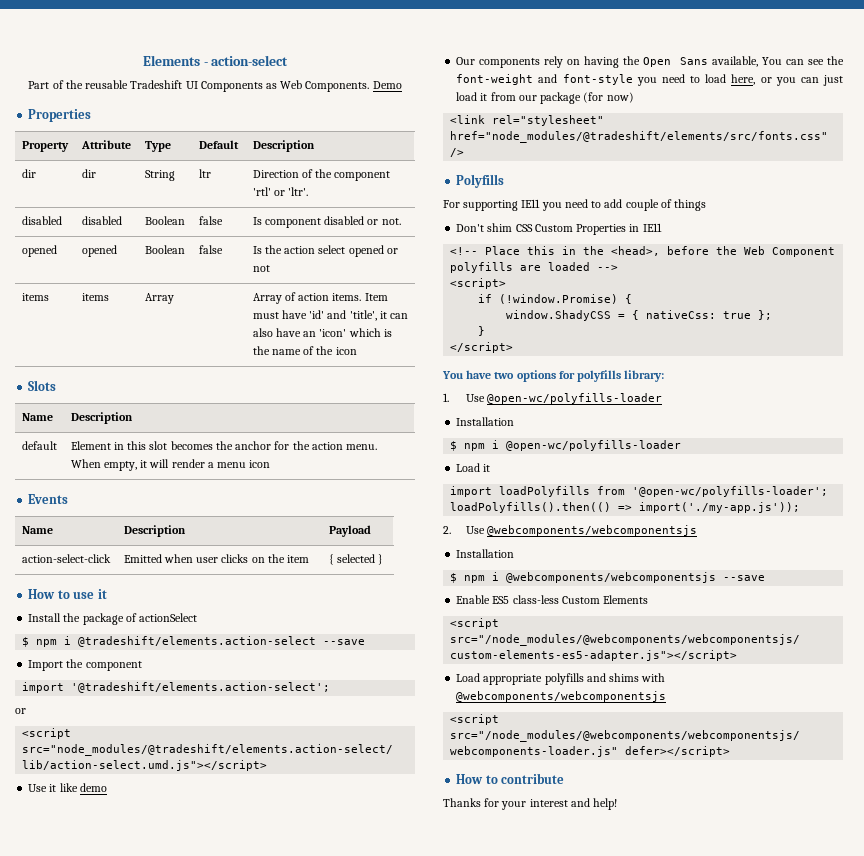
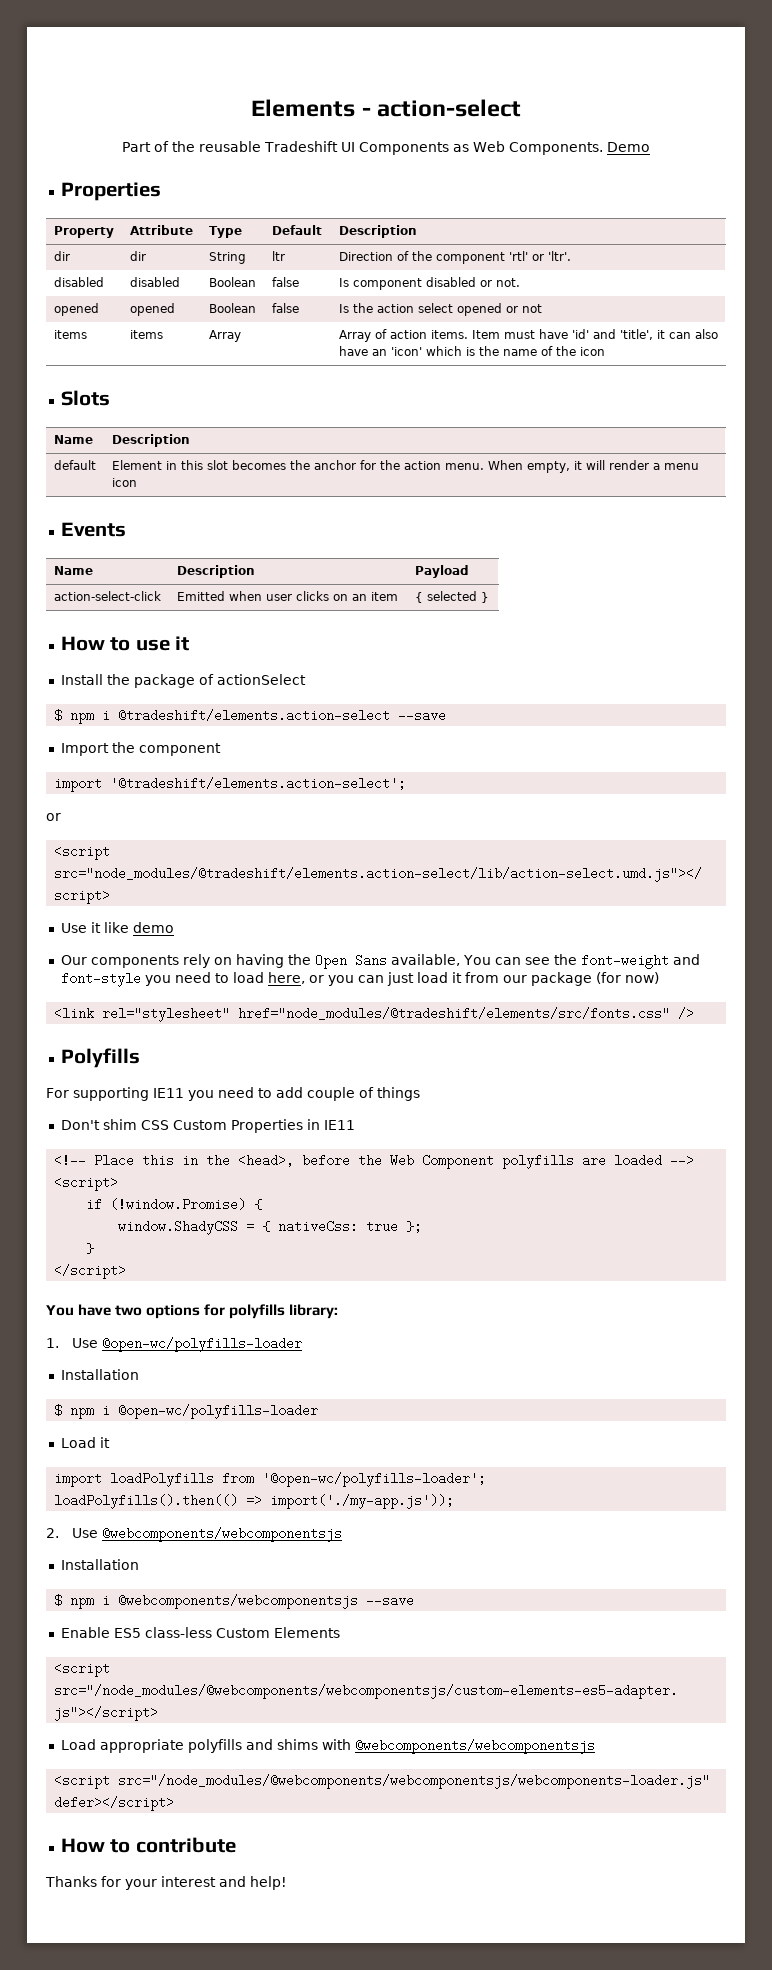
- action-select-click | Emitted when user clicks on the item | { selected }
+ action-select-click | Emitted when user clicks on an item | { selected }

